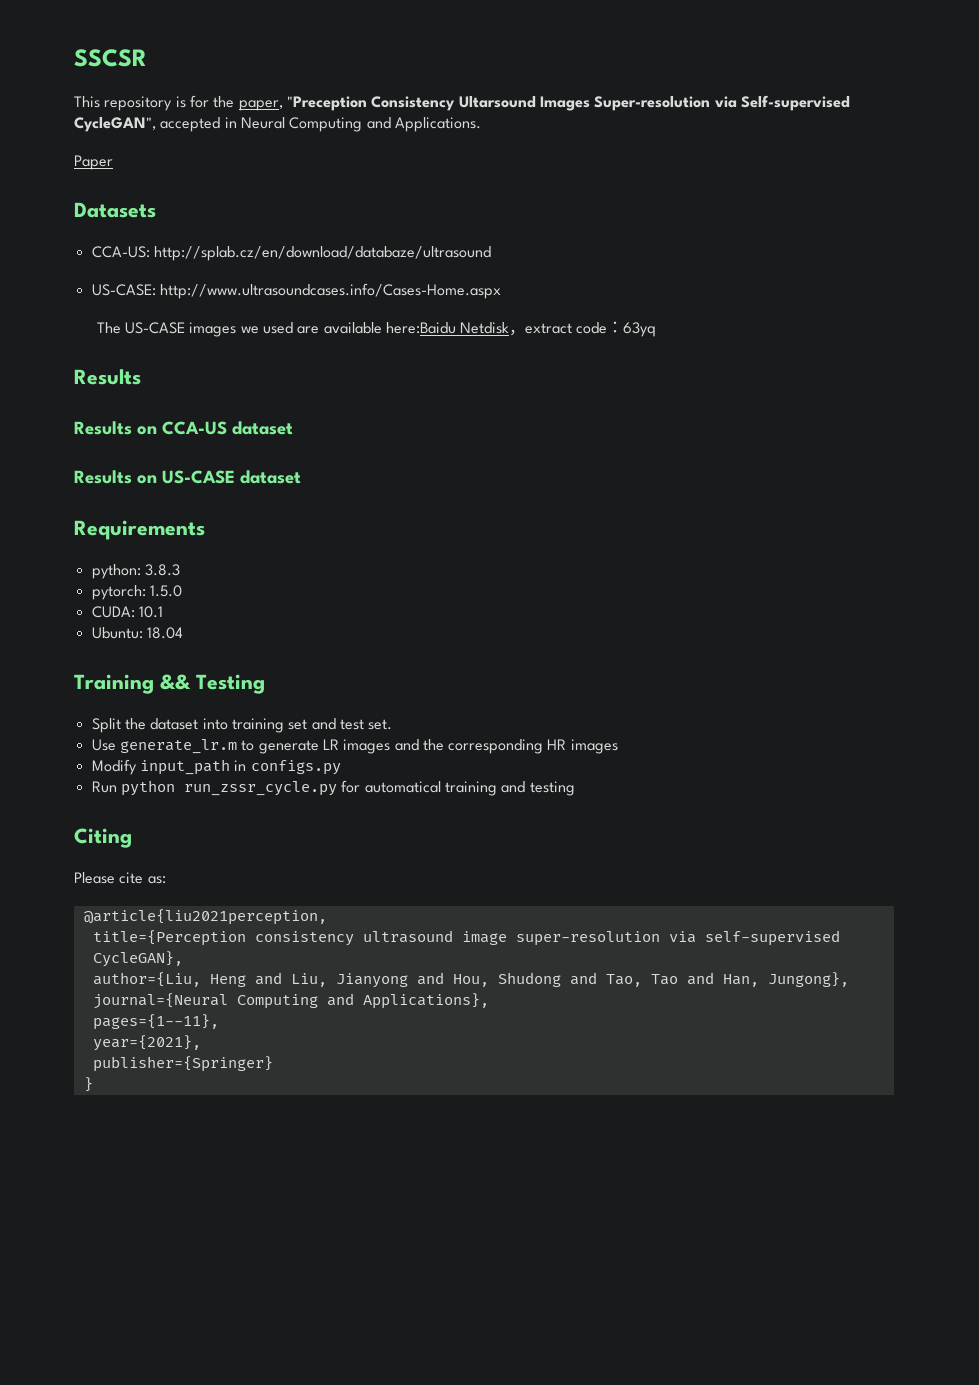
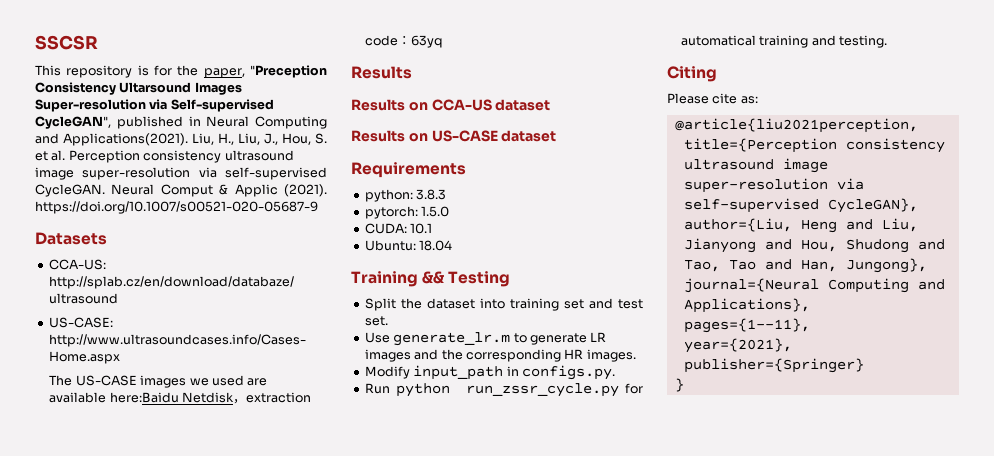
- This repository is for the paper, "Preception Consistency Ultarsound Images Super-resolution via Self-supervised CycleGAN", accepted in Neural Computing and Applications.
- Paper
+ This repository is for the paper, "Preception Consistency Ultarsound Images Super-resolution via Self-supervised CycleGAN", published in Neural Computing and Applications(2021). Liu, H., Liu, J., Hou, S. et al. Perception consistency ultrasound image super-resolution via self-supervised CycleGAN. Neural Comput & Applic (2021). https://doi.org/10.1007/s00521-020-05687-9
- The US-CASE images we used are available here:Baidu Netdisk，extract code：63yq
+ The US-CASE images we used are available here:Baidu Netdisk，extraction code：63yq
- Use generate_lr.m to generate LR images and the corresponding HR images
+ Use generate_lr.m to generate LR images and the corresponding HR images.
- Modify input_path in configs.py
+ Modify input_path in configs.py.
- Run python run_zssr_cycle.py for automatical training and testing
+ Run python run_zssr_cycle.py for automatical training and testing.

